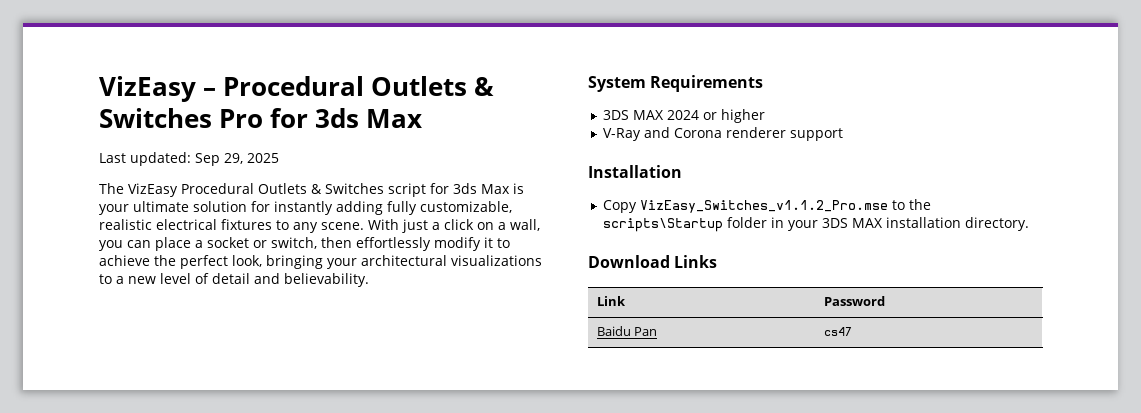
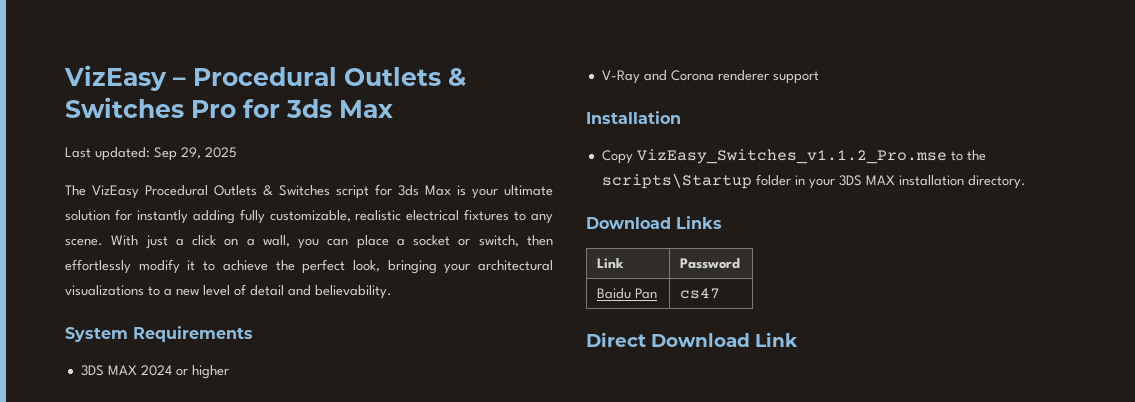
+ Direct Download Link

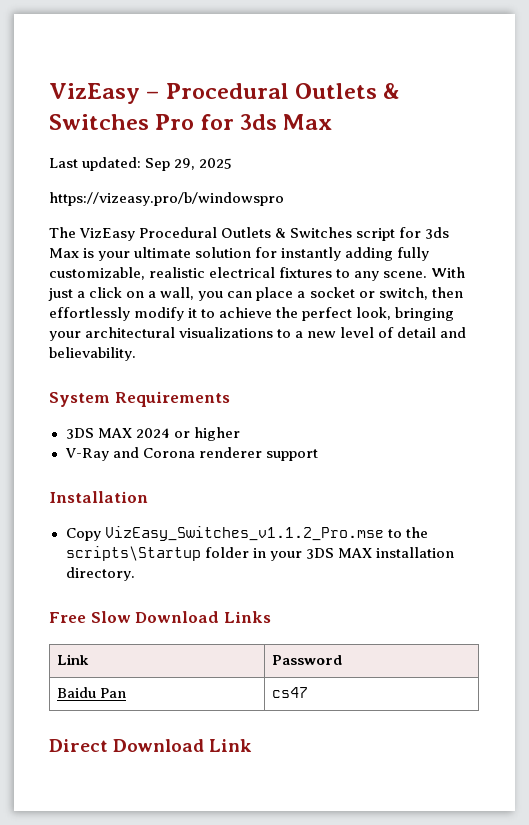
+ https://vizeasy.pro/b/windowspro
- Download Links
+ Free Slow Download Links

